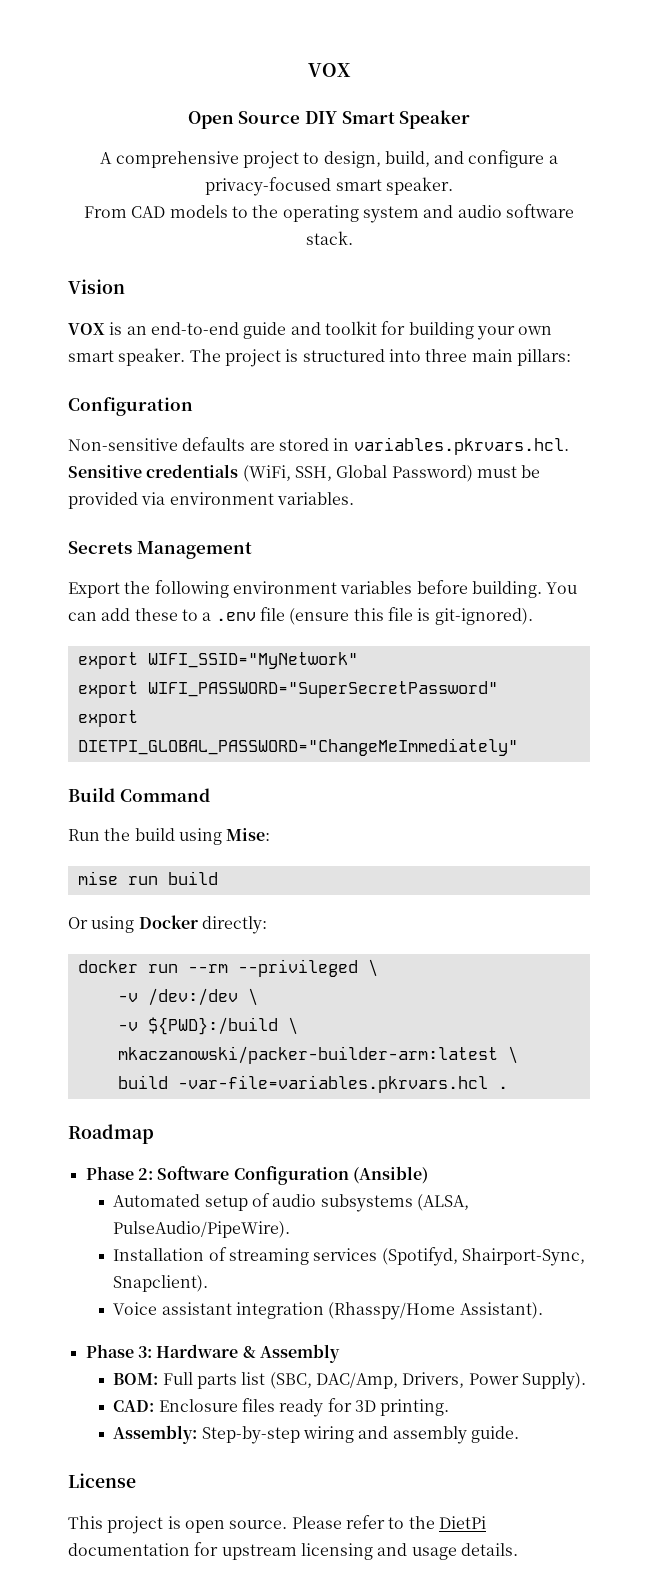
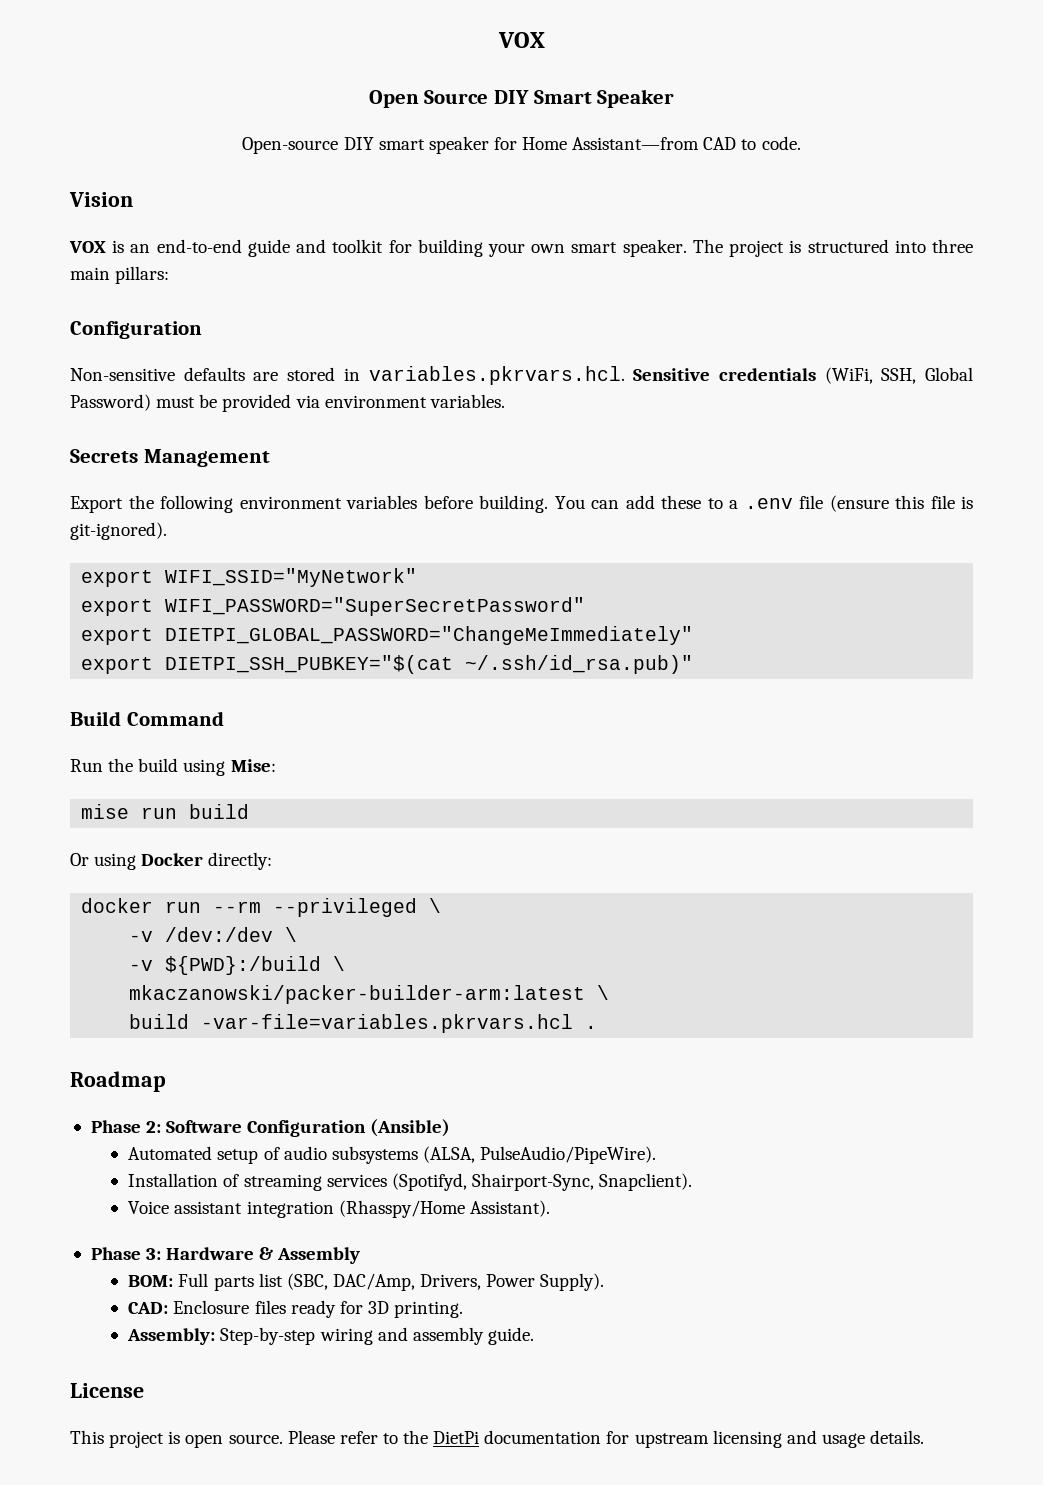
- A comprehensive project to design, build, and configure a privacy-focused smart speaker.
- From CAD models to the operating system and audio software stack.
+ Open-source DIY smart speaker for Home Assistant—from CAD to code.
+ export DIETPI_SSH_PUBKEY="$(cat ~/.ssh/id_rsa.pub)"

